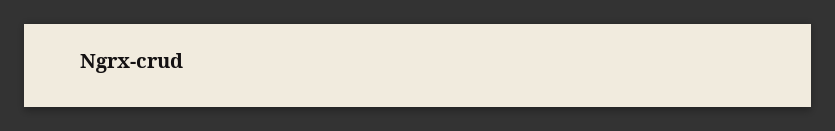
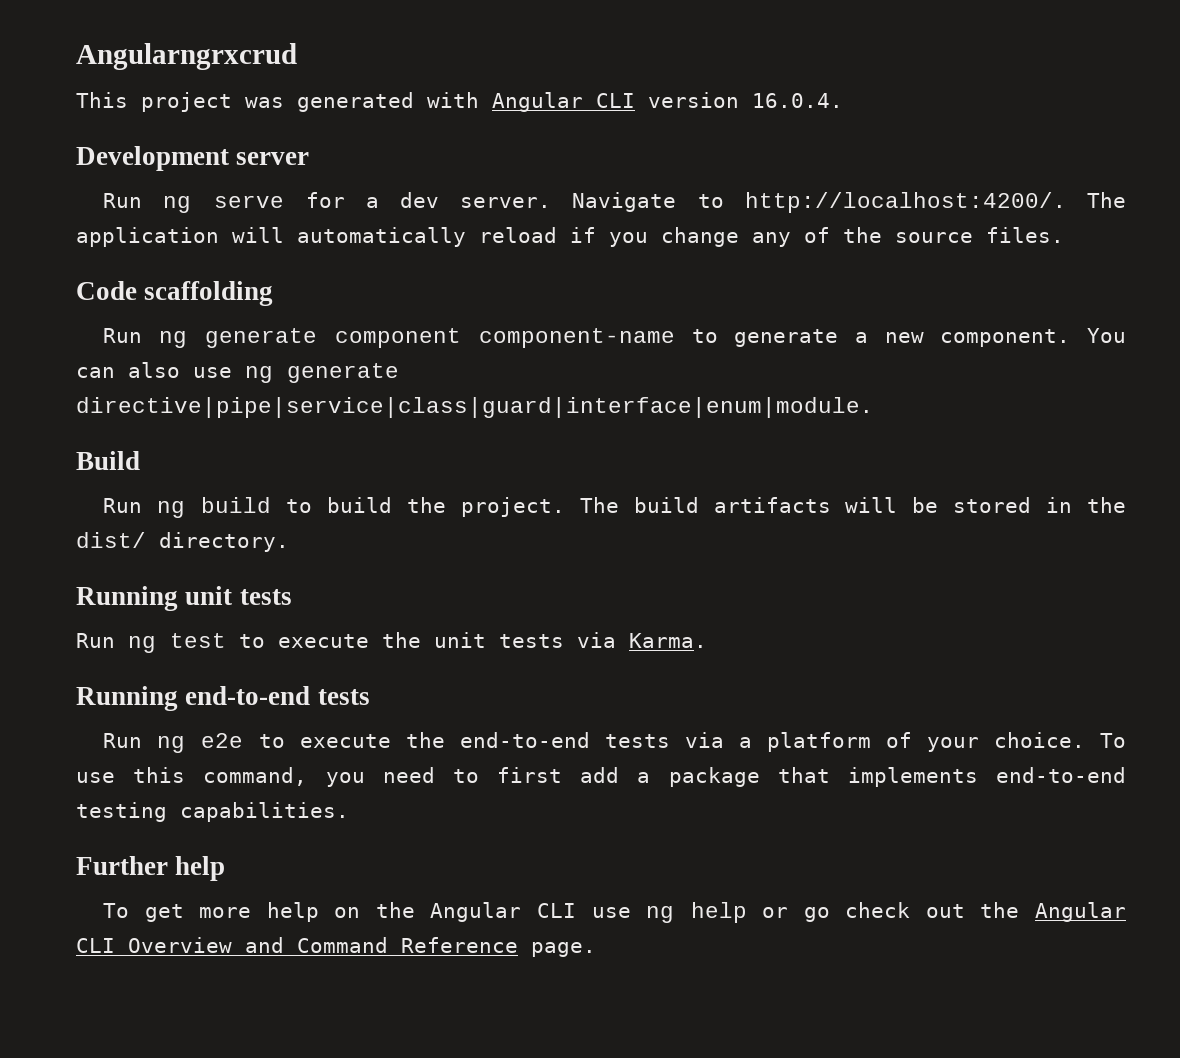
- Ngrx-crud
+ Angularngrxcrud
+ This project was generated with Angular CLI version 16.0.4.
+ Development server
+ Run ng serve for a dev server. Navigate to http://localhost:4200/. The application will automatically reload if you change any of the source files.
+ Code scaffolding
+ Run ng generate component component-name to generate a new component. You can also use ng generate directive|pipe|service|class|guard|interface|enum|module.
+ Build
+ Run ng build to build the project. The build artifacts will be stored in the dist/ directory.
+ Running unit tests
+ Run ng test to execute the unit tests via Karma.
+ Running end-to-end tests
+ Run ng e2e to execute the end-to-end tests via a platform of your choice. To use this command, you need to first add a package that implements end-to-end testing capabilities.
+ Further help
+ To get more help on the Angular CLI use ng help or go check out the Angular CLI Overview and Command Reference page.

